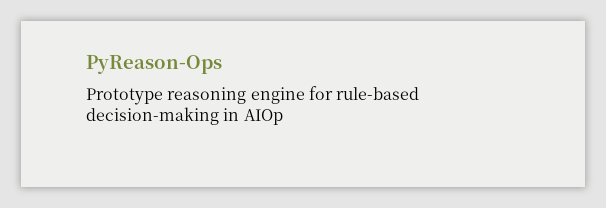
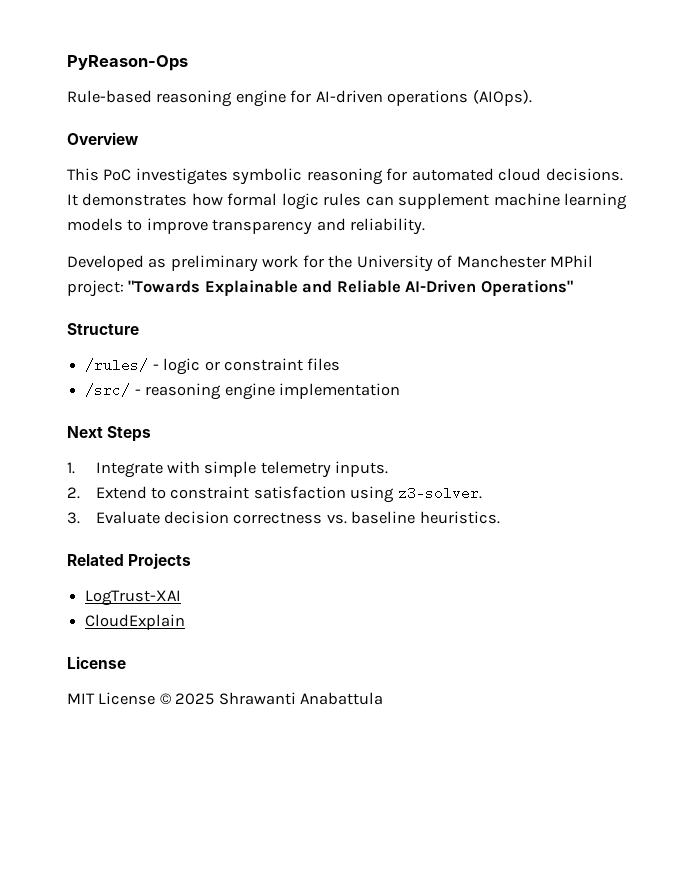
- Prototype reasoning engine for rule-based decision-making in AIOp
+ Rule-based reasoning engine for AI-driven operations (AIOps).
+ Overview
+ This PoC investigates symbolic reasoning for automated cloud decisions. It demonstrates how formal logic rules can supplement machine learning models to improve transparency and reliability.
+ Developed as preliminary work for the University of Manchester MPhil project: "Towards Explainable and Reliable AI-Driven Operations"
+ Structure
+ /rules/ - logic or constraint files
+ /src/ - reasoning engine implementation
+ Next Steps
+ 1. Integrate with simple telemetry inputs.
+ 2. Extend to constraint satisfaction using z3-solver.
+ 3. Evaluate decision correctness vs. baseline heuristics.
+ Related Projects
+ LogTrust-XAI
+ CloudExplain
+ License
+ MIT License © 2025 Shrawanti Anabattula

